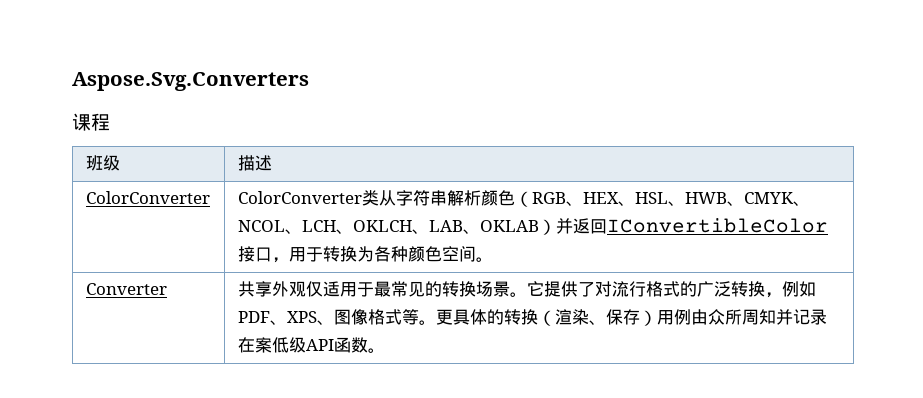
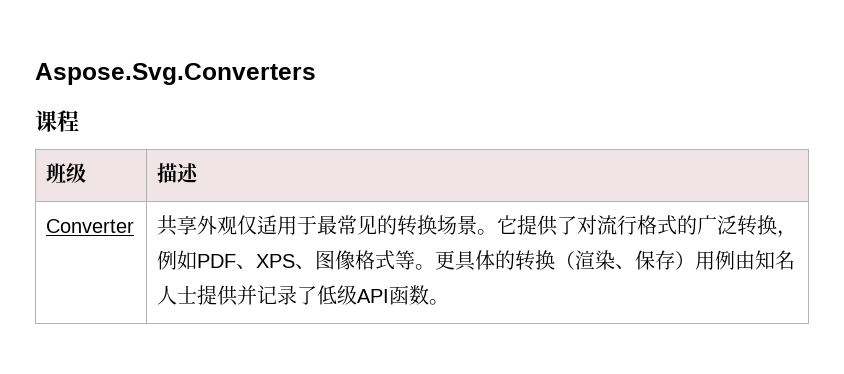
- ColorConverter | ColorConverter类从字符串解析颜色（RGB、HEX、HSL、HWB、CMYK、NCOL、LCH、OKLCH、LAB、OKLAB）并返回IConvertibleColor接口，用于转换为各种颜色空间。
- 更具体的转换（渲染、保存）用例由众所周知并记录在案低级API函数。
+ 更具体的转换（渲染、保存）用例由知名人士提供并记录了低级API函数。

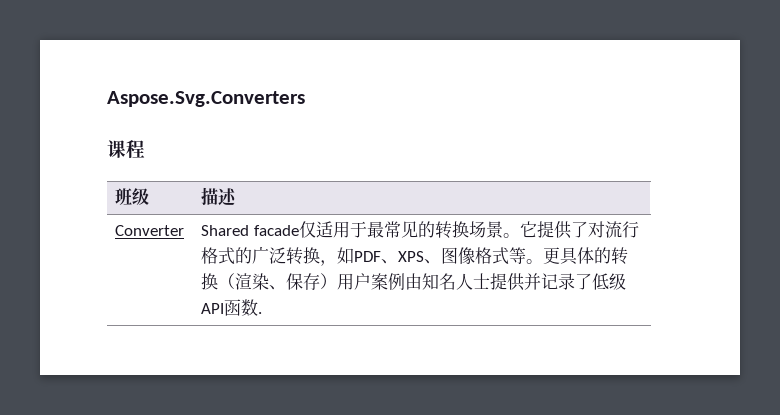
- 共享外观仅适用于最常见的转换场景。
+ Shared facade仅适用于最常见的转换场景。
- 它提供了对流行格式的广泛转换，例如PDF、XPS、图像格式等。
+ 它提供了对流行格式的广泛转换，如PDF、XPS、图像格式等。
- 更具体的转换（渲染、保存）用例由知名人士提供并记录了低级API函数。
+ 更具体的转换（渲染、保存）用户案例由知名人士提供并记录了低级API函数.

